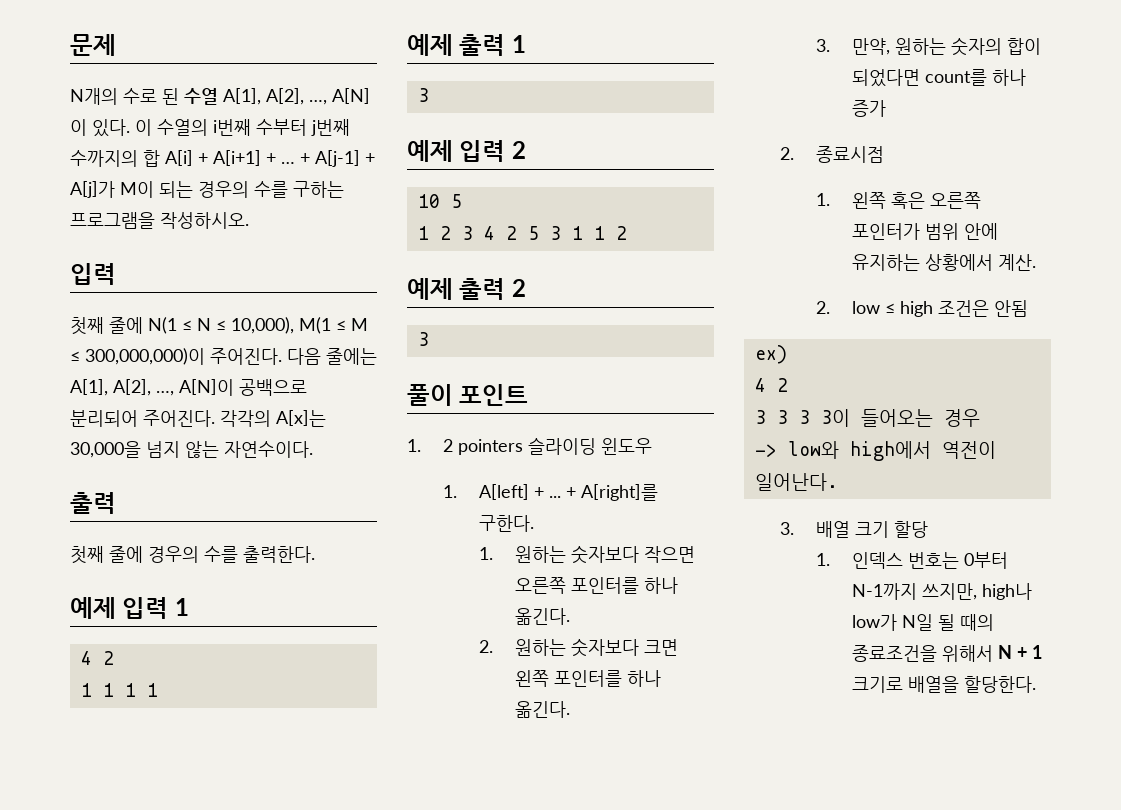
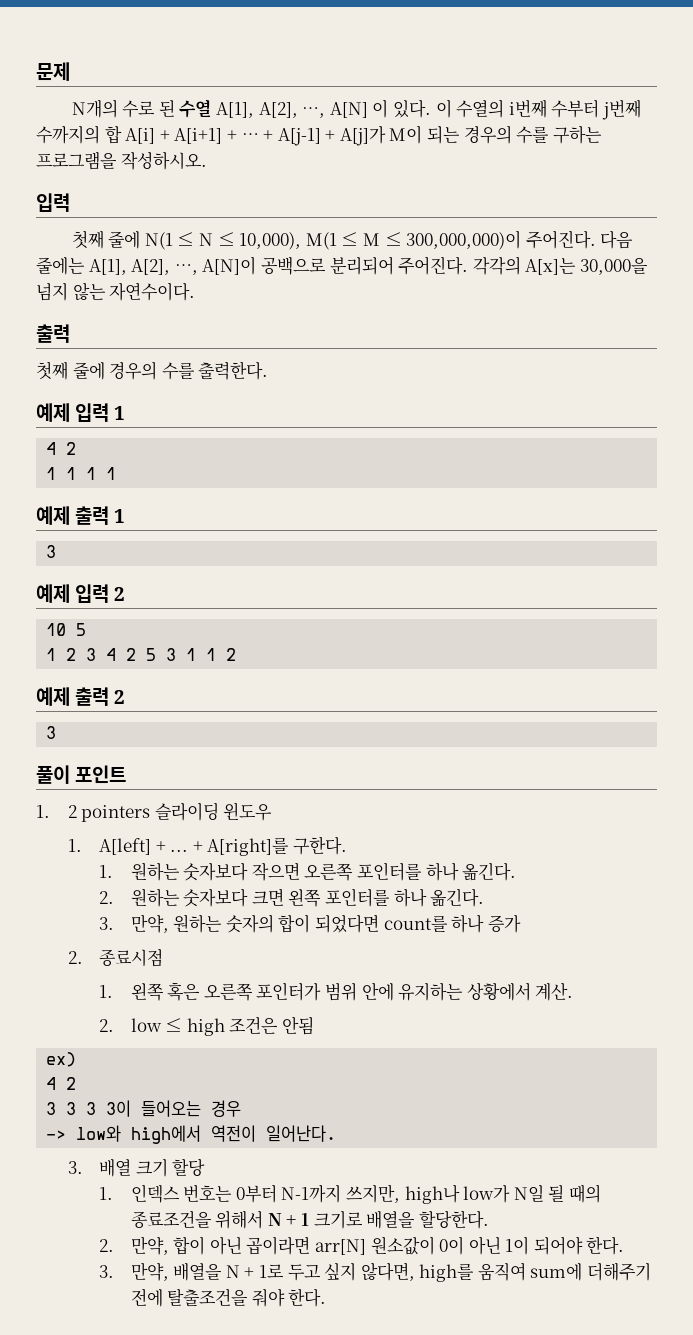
+ 2. 만약, 합이 아닌 곱이라면 arr[N] 원소값이 0이 아닌 1이 되어야 한다.
+ 3. 만약, 배열을 N + 1로 두고 싶지 않다면, high를 움직여 sum에 더해주기 전에 탈출조건을 줘야 한다.

